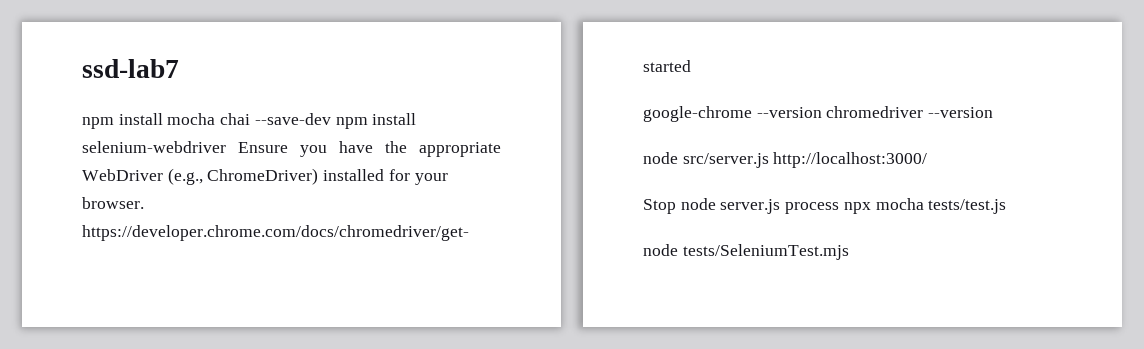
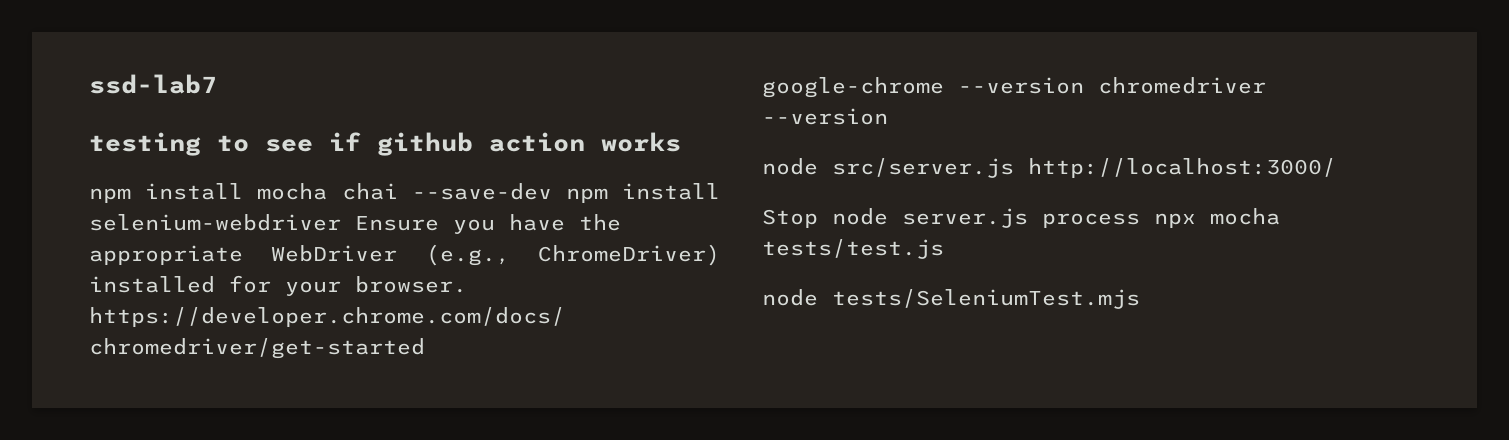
+ testing to see if github action works

